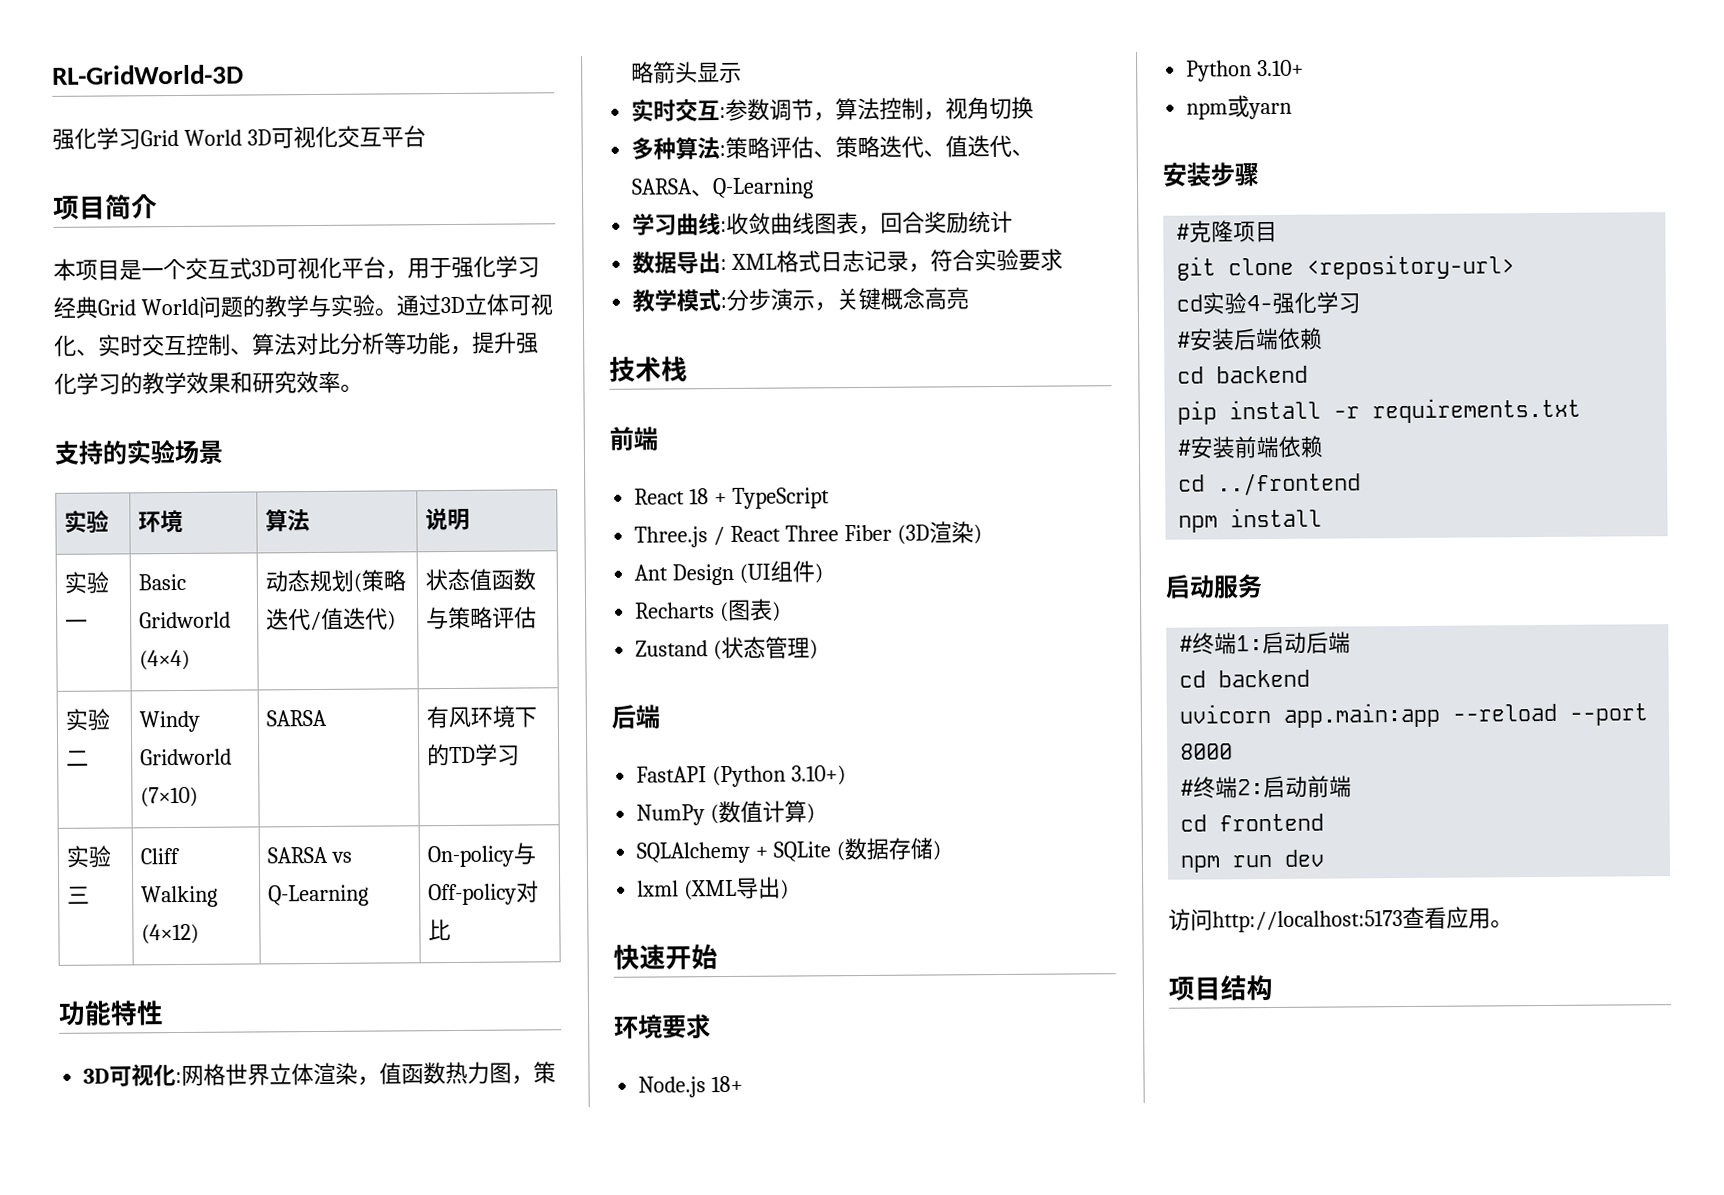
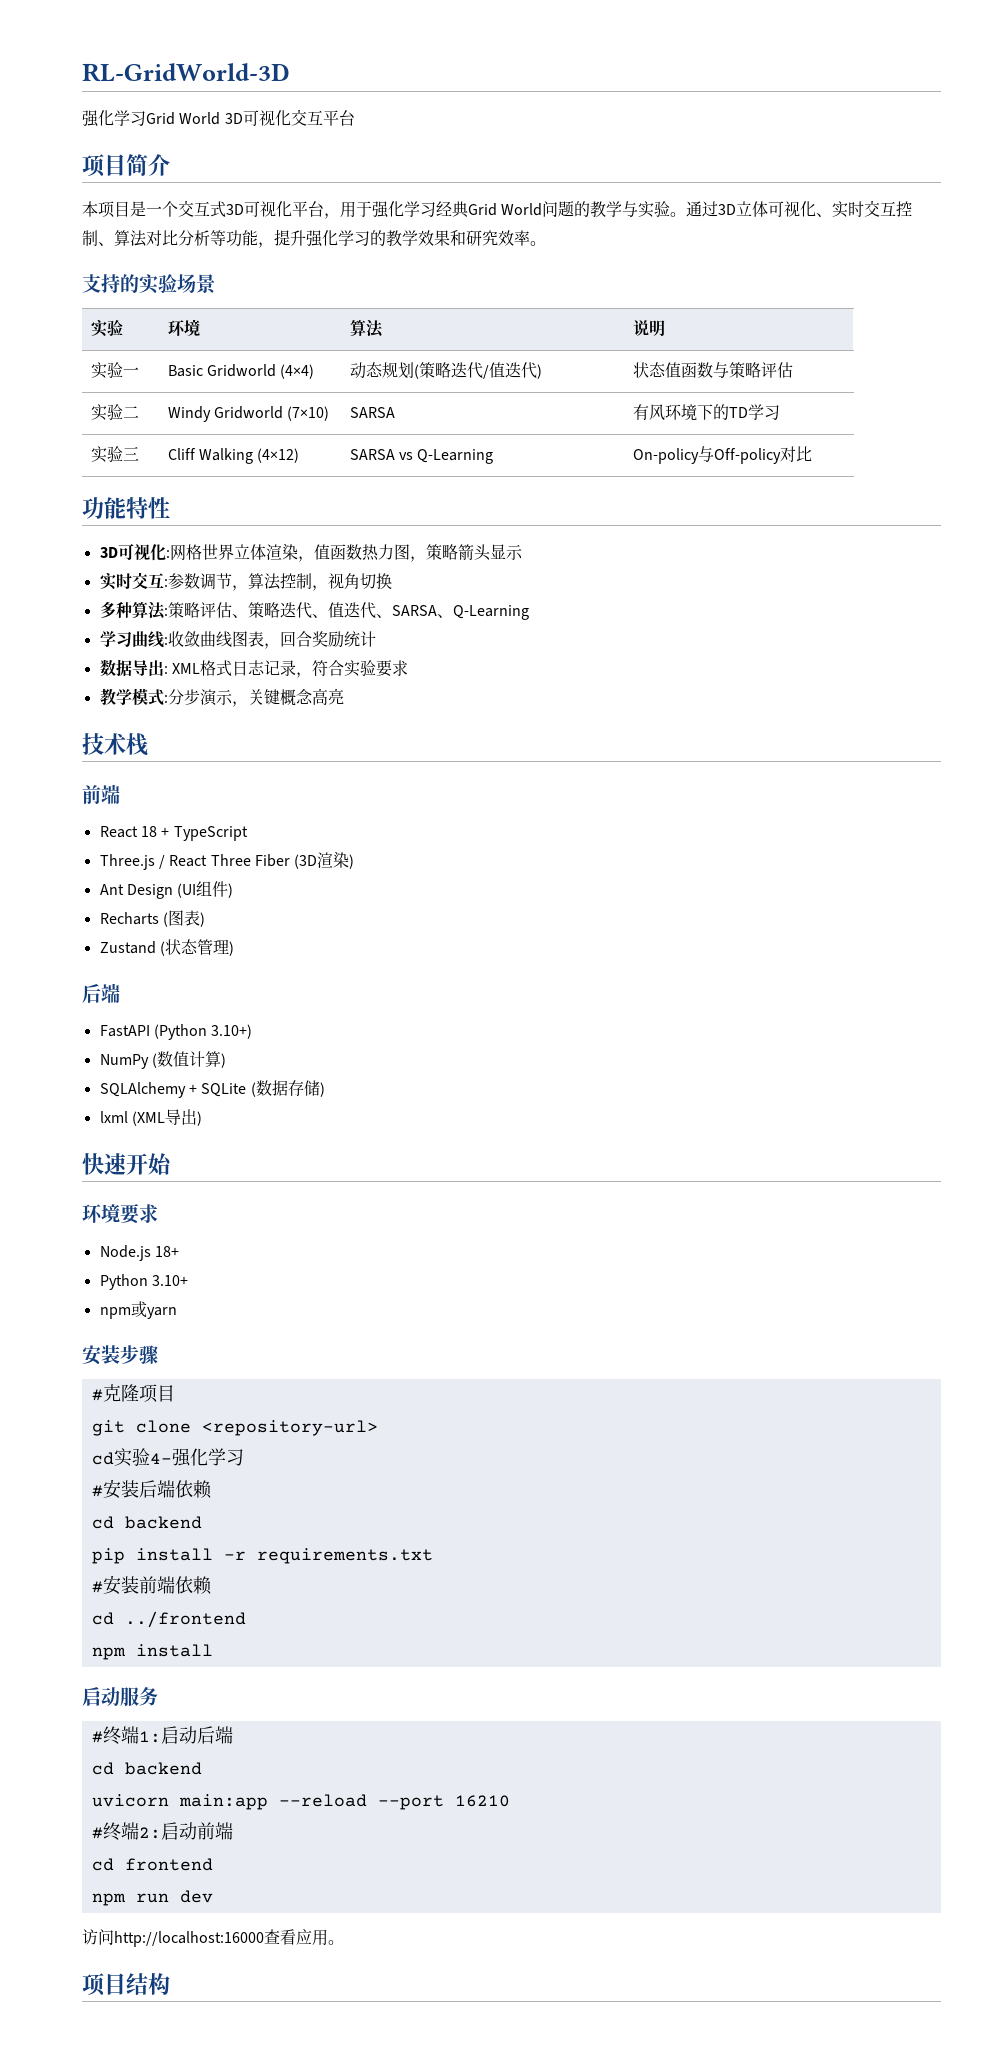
- uvicorn app.main:app --reload --port 8000
+ uvicorn main:app --reload --port 16210
- 访问http://localhost:5173查看应用。
+ 访问http://localhost:16000查看应用。

